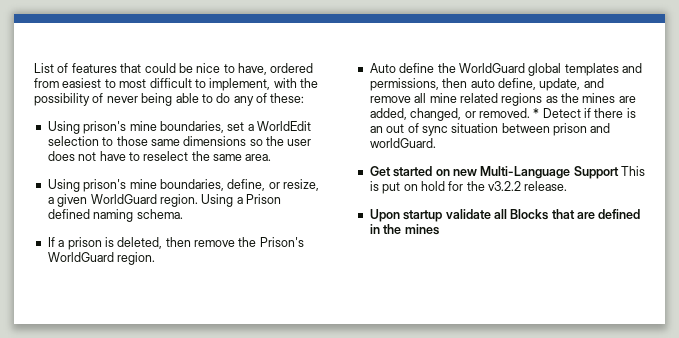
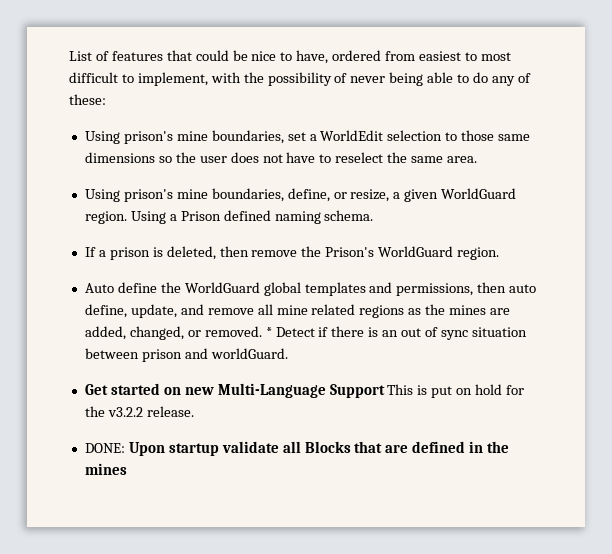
- Upon startup validate all Blocks that are defined in the mines
+ DONE: Upon startup validate all Blocks that are defined in the mines

